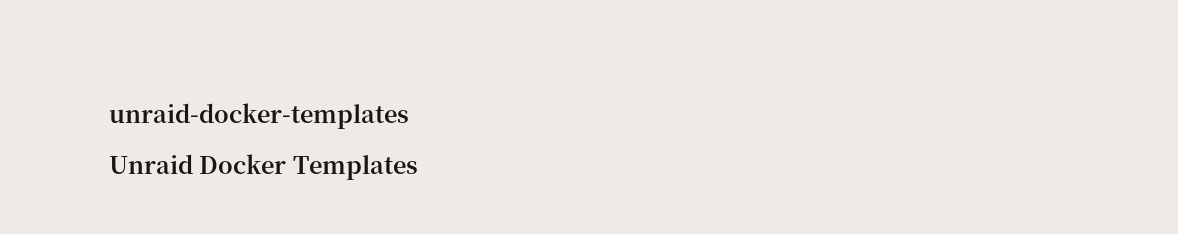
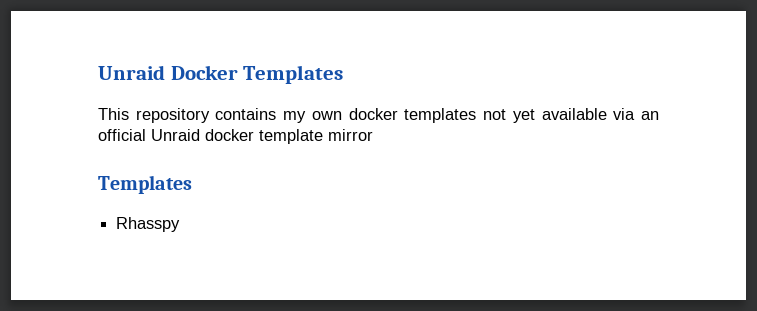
- unraid-docker-templates
+ This repository contains my own docker templates not yet available via an official Unraid docker template mirror
+ Templates
+ Rhasspy

